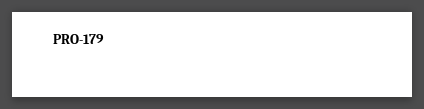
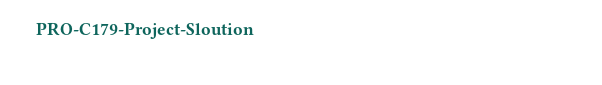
- PRO-179
+ PRO-C179-Project-Sloution

